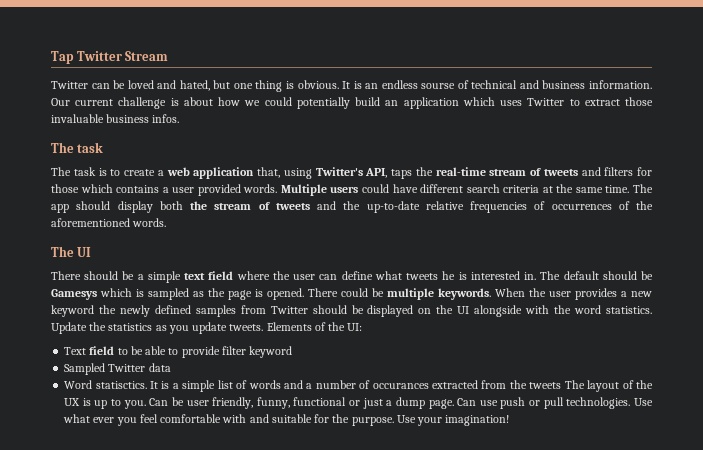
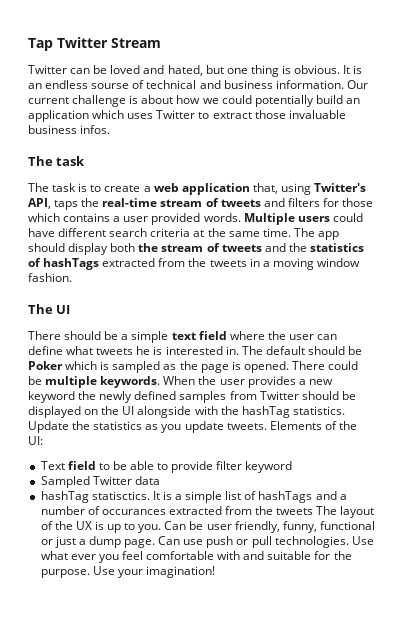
- The app should display both the stream of tweets and the up-to-date relative frequencies of occurrences of the aforementioned words.
+ The app should display both the stream of tweets and the statistics of hashTags extracted from the tweets in a moving window fashion.
- The default should be Gamesys which is sampled as the page is opened.
+ The default should be Poker which is sampled as the page is opened.
- When the user provides a new keyword the newly defined samples from Twitter should be displayed on the UI alongside with the word statistics.
+ When the user provides a new keyword the newly defined samples from Twitter should be displayed on the UI alongside with the hashTag statistics.
- Word statisctics.
+ hashTag statisctics.
- It is a simple list of words and a number of occurances extracted from the tweets The layout of the UX is up to you.
+ It is a simple list of hashTags and a number of occurances extracted from the tweets The layout of the UX is up to you.

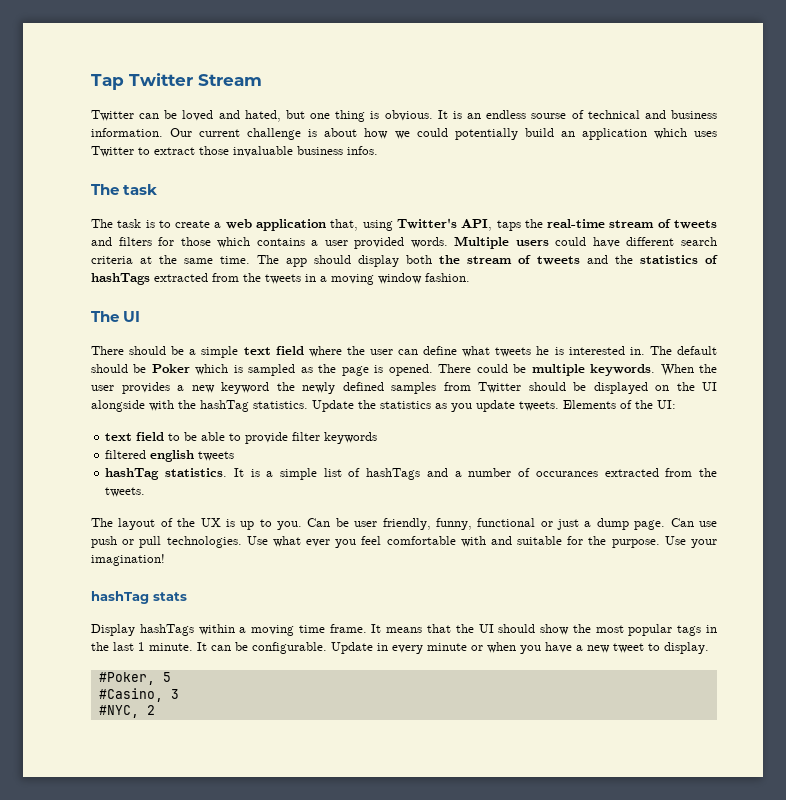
- Text field to be able to provide filter keyword
- Sampled Twitter data
- hashTag statisctics.
+ text field to be able to provide filter keywords
+ filtered english tweets
+ hashTag statistics.
- It is a simple list of hashTags and a number of occurances extracted from the tweets The layout of the UX is up to you.
+ It is a simple list of hashTags and a number of occurances extracted from the tweets.
+ The layout of the UX is up to you.
+ hashTag stats
+ Display hashTags within a moving time frame. It means that the UI should show the most popular tags in the last 1 minute. It can be configurable. Update in every minute or when you have a new tweet to display.
+ #Poker, 5
+ #Casino, 3
+ #NYC, 2

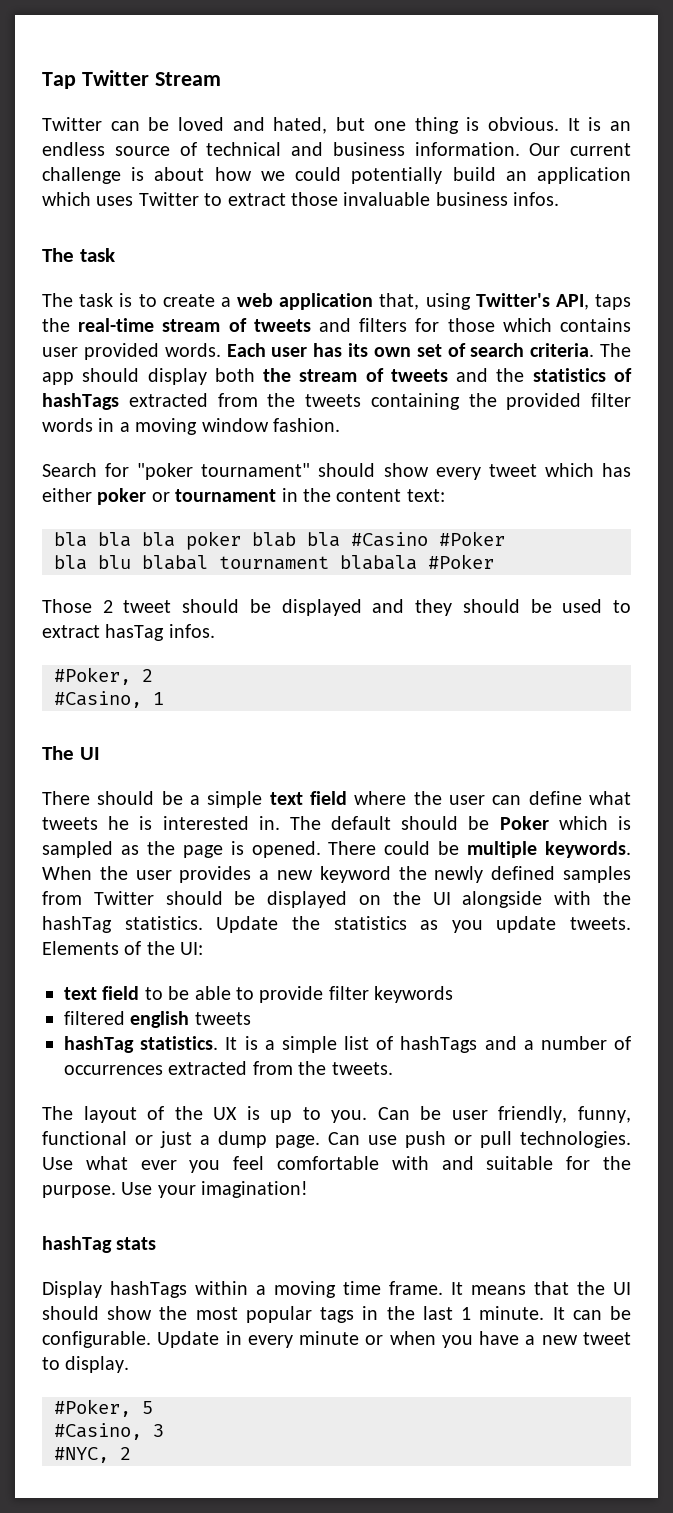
- It is an endless sourse of technical and business information.
+ It is an endless source of technical and business information.
- The task is to create a web application that, using Twitter's API, taps the real-time stream of tweets and filters for those which contains a user provided words.
+ The task is to create a web application that, using Twitter's API, taps the real-time stream of tweets and filters for those which contains user provided words.
- Multiple users could have different search criteria at the same time.
+ Each user has its own set of search criteria.
- The app should display both the stream of tweets and the statistics of hashTags extracted from the tweets in a moving window fashion.
+ The app should display both the stream of tweets and the statistics of hashTags extracted from the tweets containing the provided filter words in a moving window fashion.
+ Search for "poker tournament" should show every tweet which has either poker or tournament in the content text:
+ bla bla bla poker blab bla #Casino #Poker
+ bla blu blabal tournament blabala #Poker
+ Those 2 tweet should be displayed and they should be used to extract hasTag infos.
+ #Poker, 2
+ #Casino, 1
- It is a simple list of hashTags and a number of occurances extracted from the tweets.
+ It is a simple list of hashTags and a number of occurrences extracted from the tweets.

